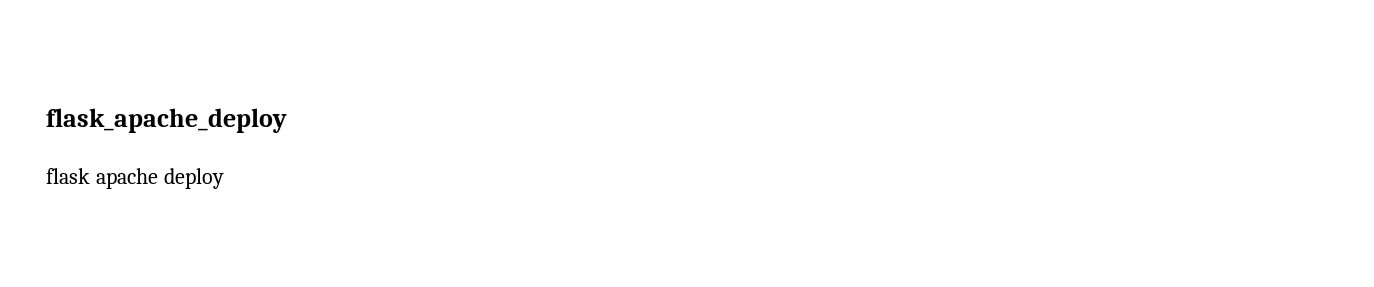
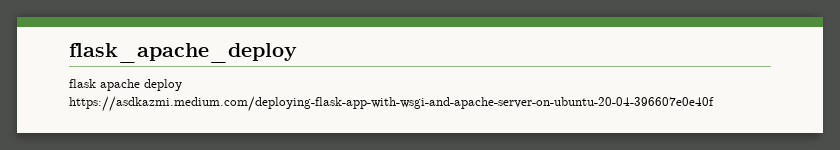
- flask apache deploy
+ flask apache deploy https://asdkazmi.medium.com/deploying-flask-app-with-wsgi-and-apache-server-on-ubuntu-20-04-396607e0e40f

